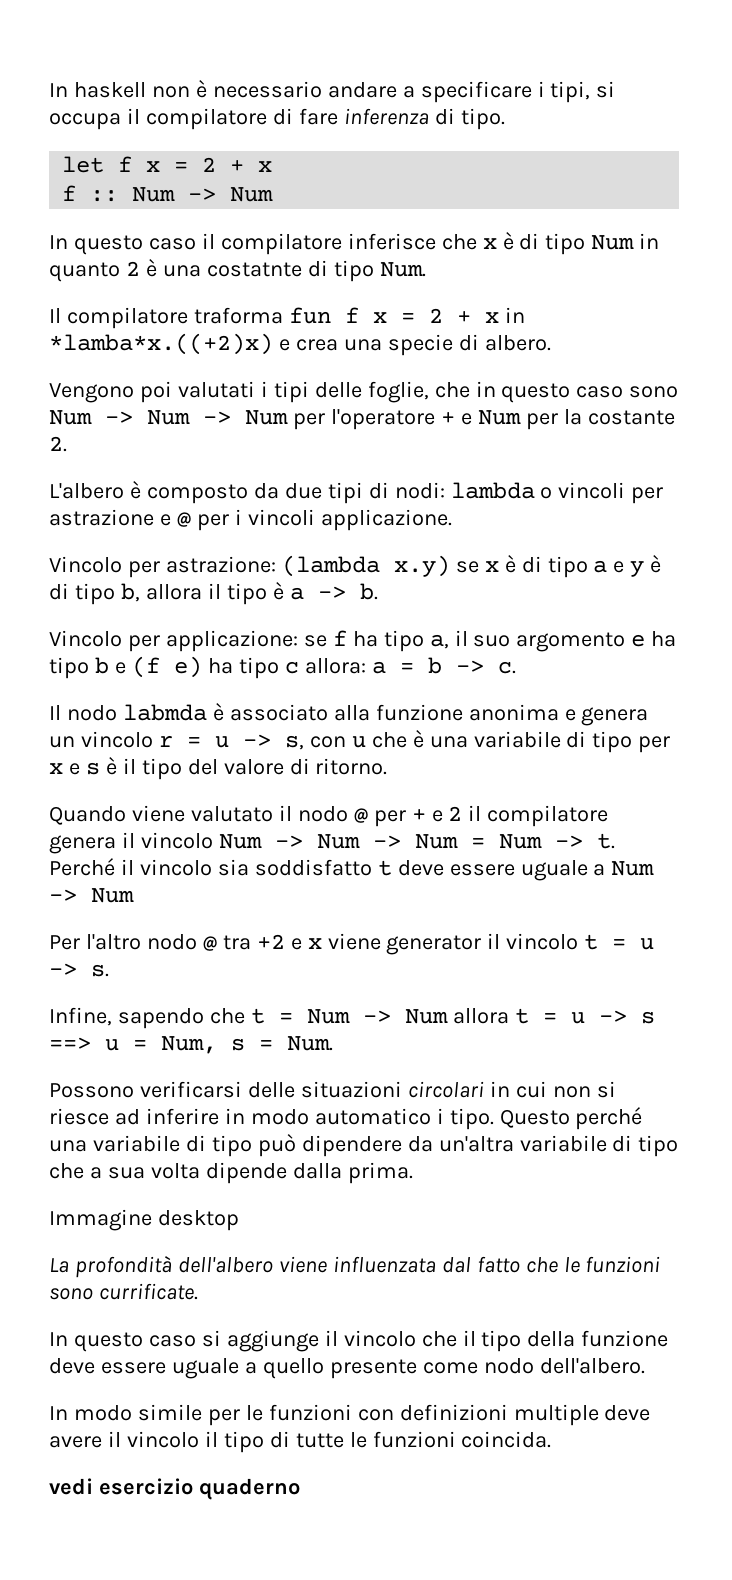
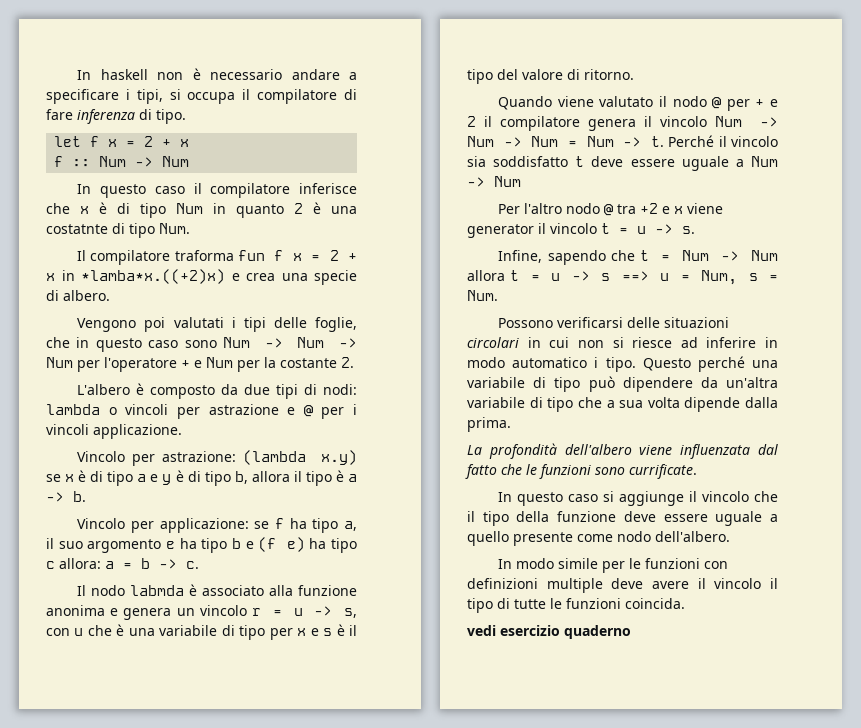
- Immagine desktop

